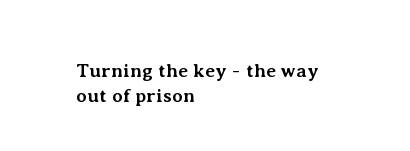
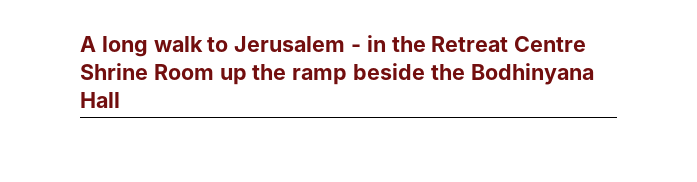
- Turning the key - the way out of prison
+ A long walk to Jerusalem - in the Retreat Centre Shrine Room up the ramp beside the Bodhinyana Hall

